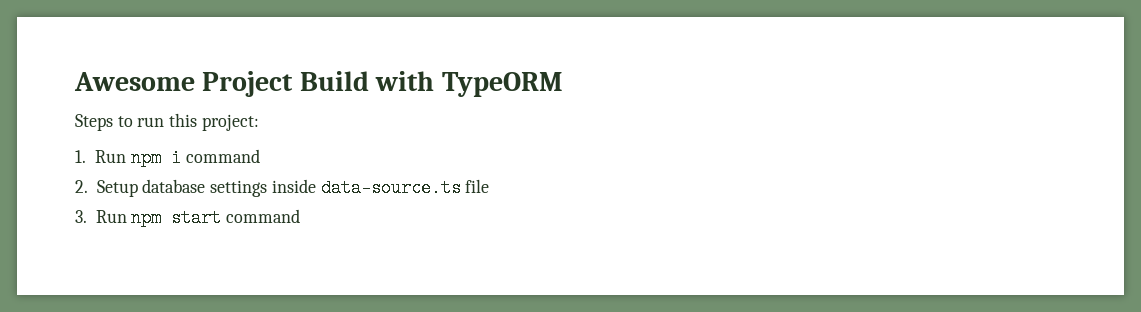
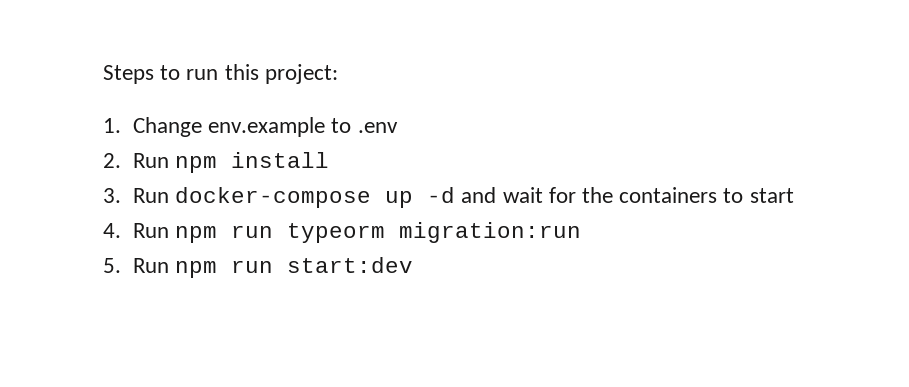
- Awesome Project Build with TypeORM
- 1. Run npm i command
- 2. Setup database settings inside data-source.ts file
- 3. Run npm start command
+ 1. Change env.example to .env
+ 2. Run npm install
+ 3. Run docker-compose up -d and wait for the containers to start
+ 4. Run npm run typeorm migration:run
+ 5. Run npm run start:dev

